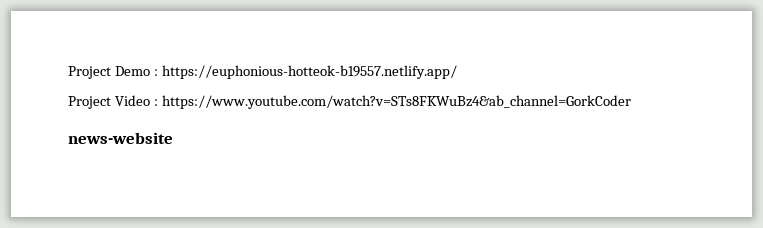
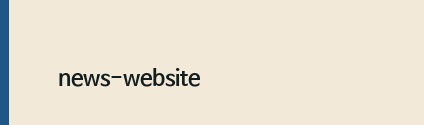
- Project Demo : https://euphonious-hotteok-b19557.netlify.app/
- Project Video : https://www.youtube.com/watch?v=STs8FKWuBz4&ab_channel=GorkCoder

